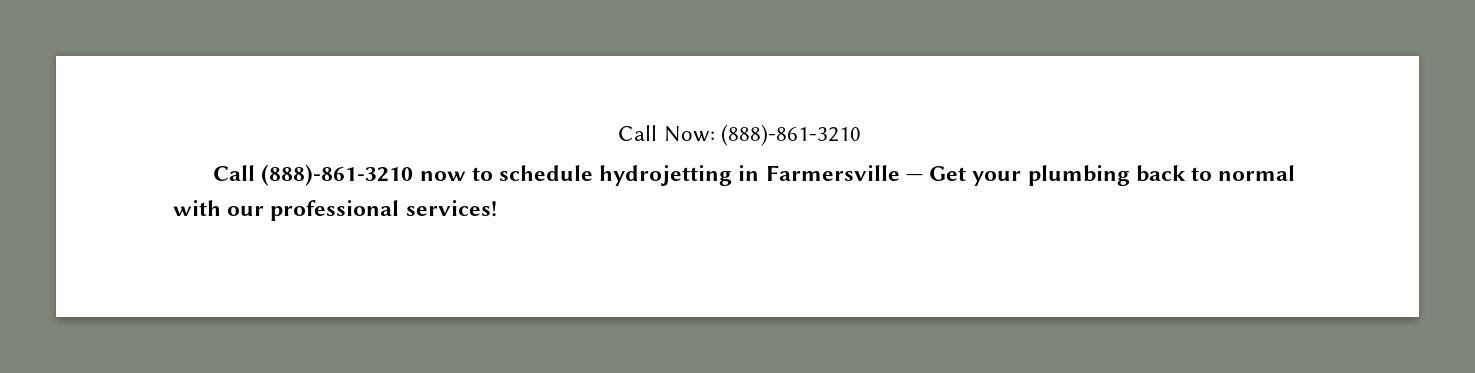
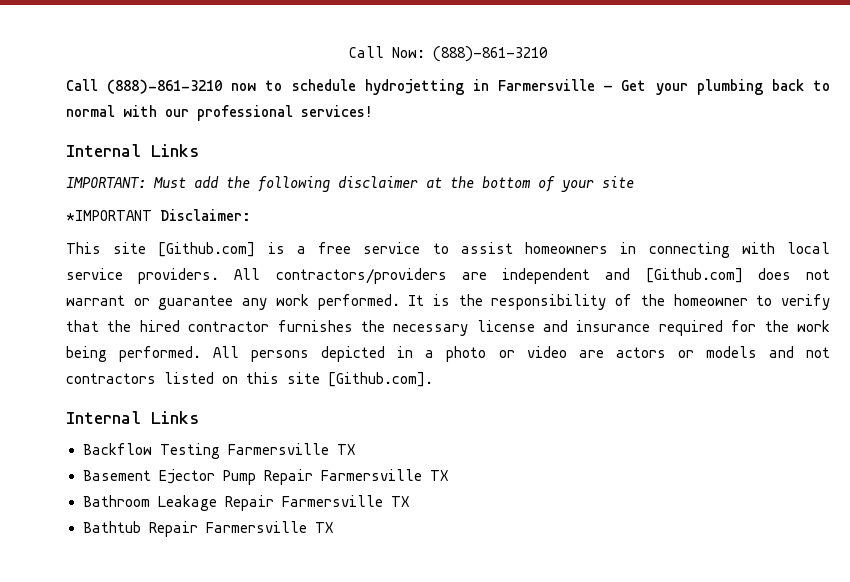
  Call (888)-861-3210 now to schedule hydrojetting in Farmersville — Get your plumbing back to normal with our professional services!
+ Internal Links
+ IMPORTANT: Must add the following disclaimer at the bottom of your site
+ *IMPORTANT Disclaimer:
+ This site [Github.com] is a free service to assist homeowners in connecting with local service providers. All contractors/providers are independent and [Github.com] does not warrant or guarantee any work performed. It is the responsibility of the homeowner to verify that the hired contractor furnishes the necessary license and insurance required for the work being performed. All persons depicted in a photo or video are actors or models and not contractors listed on this site [Github.com].
+ Internal Links
+ Backflow Testing Farmersville TX
+ Basement Ejector Pump Repair Farmersville TX
+ Bathroom Leakage Repair Farmersville TX
+ Bathtub Repair Farmersville TX

